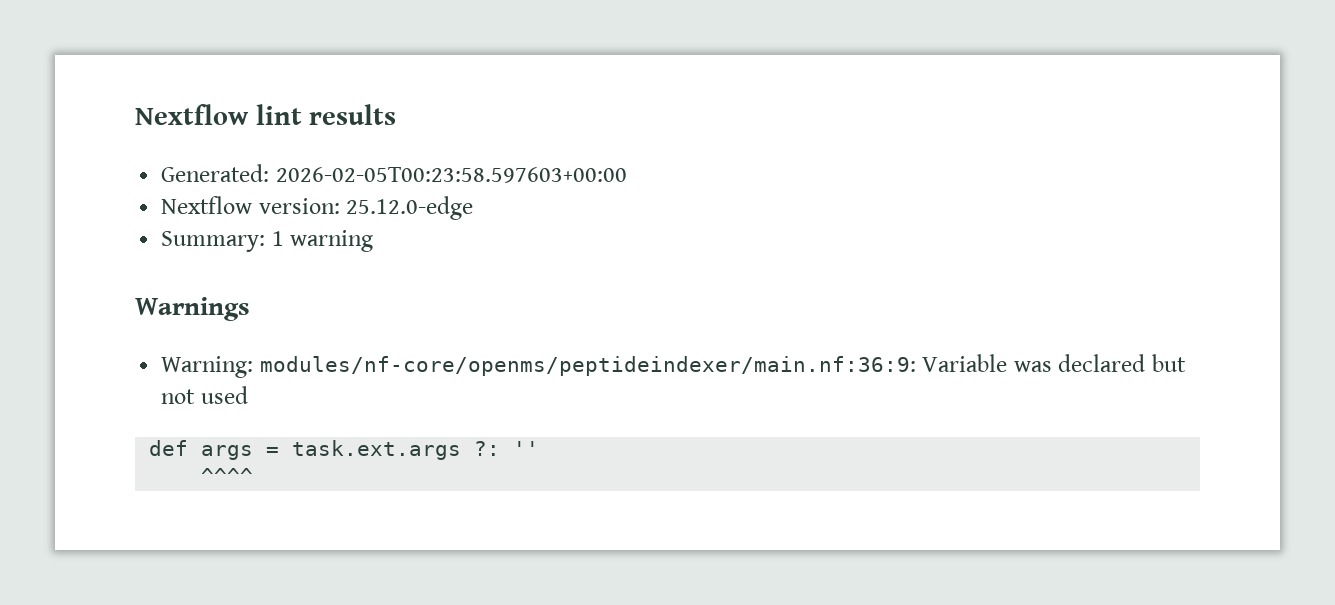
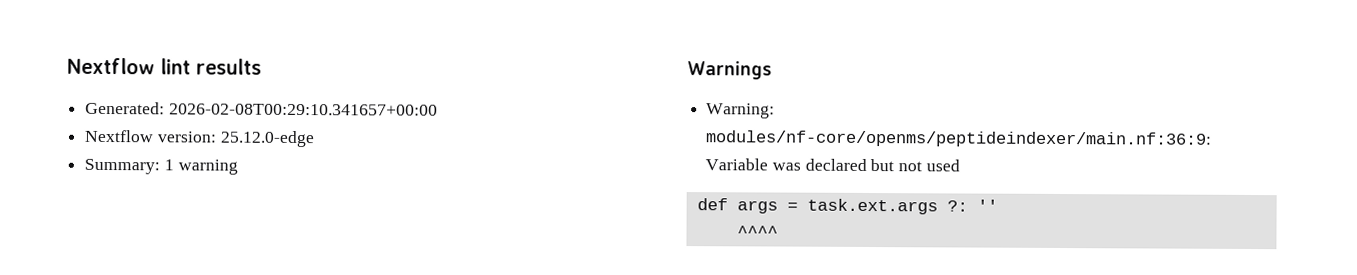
- Generated: 2026-02-05T00:23:58.597603+00:00
+ Generated: 2026-02-08T00:29:10.341657+00:00

